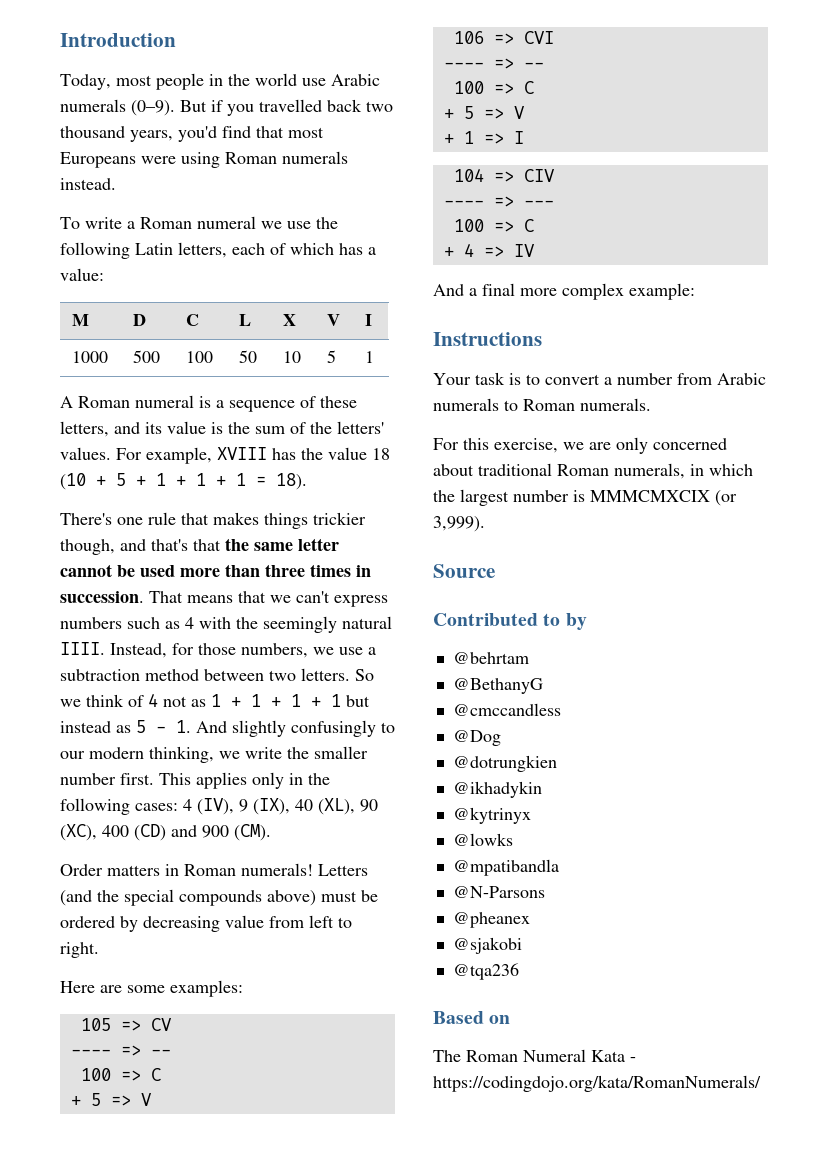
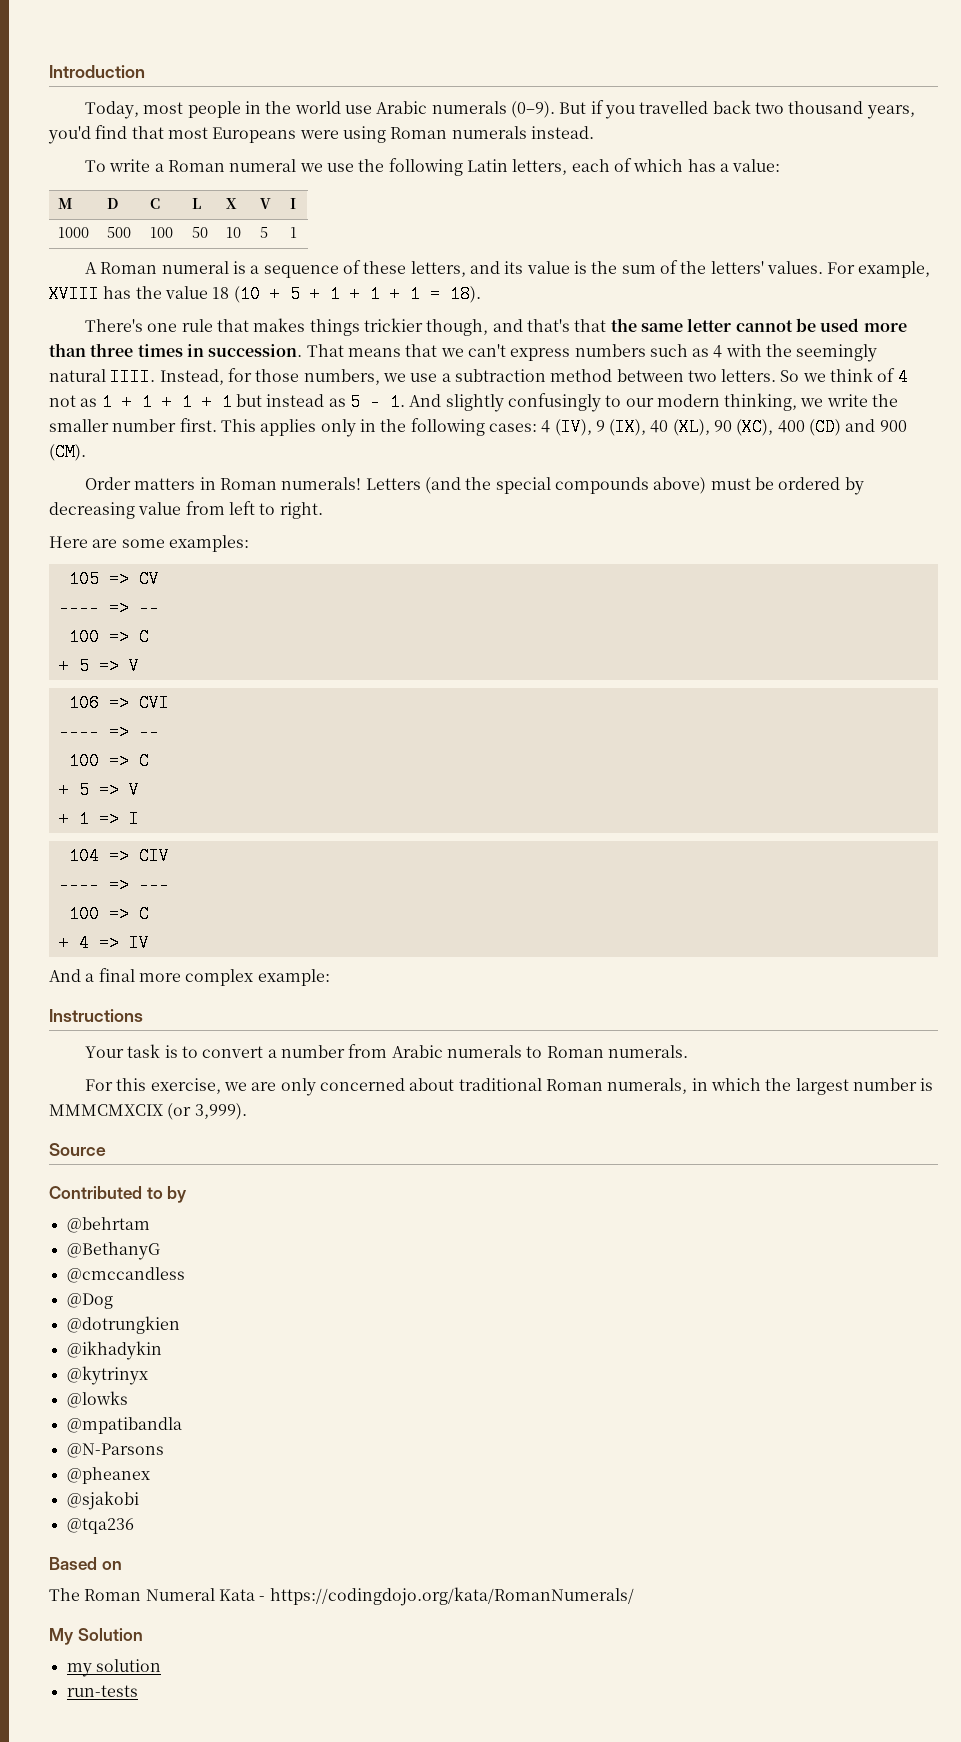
+ My Solution
+ my solution
+ run-tests

